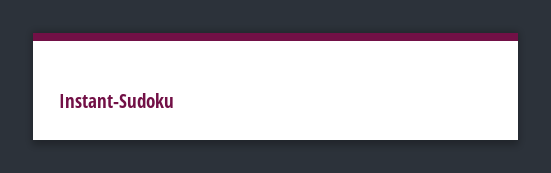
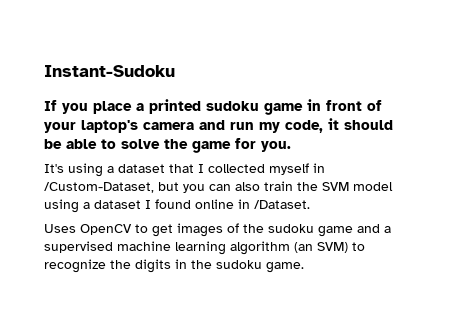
+ If you place a printed sudoku game in front of your laptop's camera and run my code, it should be able to solve the game for you.
+ It's using a dataset that I collected myself in /Custom-Dataset, but you can also train the SVM model using a dataset I found online in /Dataset.
+ Uses OpenCV to get images of the sudoku game and a supervised machine learning algorithm (an SVM) to recognize the digits in the sudoku game.

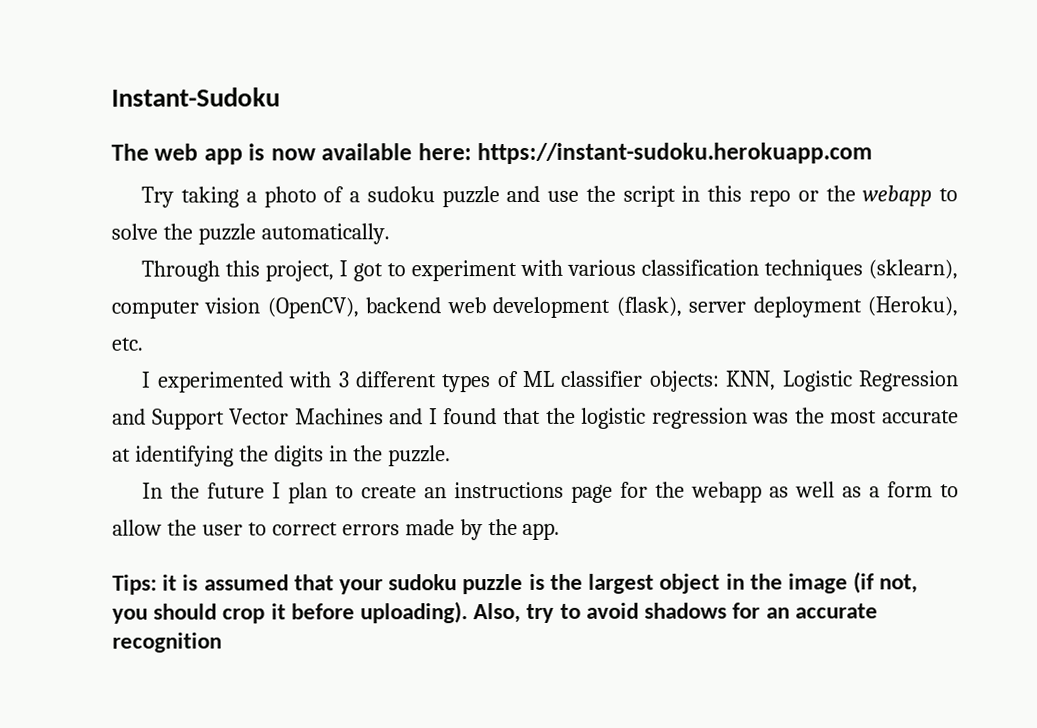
- If you place a printed sudoku game in front of your laptop's camera and run my code, it should be able to solve the game for you.
- It's using a dataset that I collected myself in /Custom-Dataset, but you can also train the SVM model using a dataset I found online in /Dataset.
- Uses OpenCV to get images of the sudoku game and a supervised machine learning algorithm (an SVM) to recognize the digits in the sudoku game.
+ The web app is now available here: https://instant-sudoku.herokuapp.com
+ Try taking a photo of a sudoku puzzle and use the script in this repo or the webapp to solve the puzzle automatically.
+ Through this project, I got to experiment with various classification techniques (sklearn), computer vision (OpenCV), backend web development (flask), server deployment (Heroku), etc.
+ I experimented with 3 different types of ML classifier objects: KNN, Logistic Regression and Support Vector Machines and I found that the logistic regression was the most accurate at identifying the digits in the puzzle.
+ In the future I plan to create an instructions page for the webapp as well as a form to allow the user to correct errors made by the app.
+ Tips: it is assumed that your sudoku puzzle is the largest object in the image (if not, you should crop it before uploading). Also, try to avoid shadows for an accurate recognition

